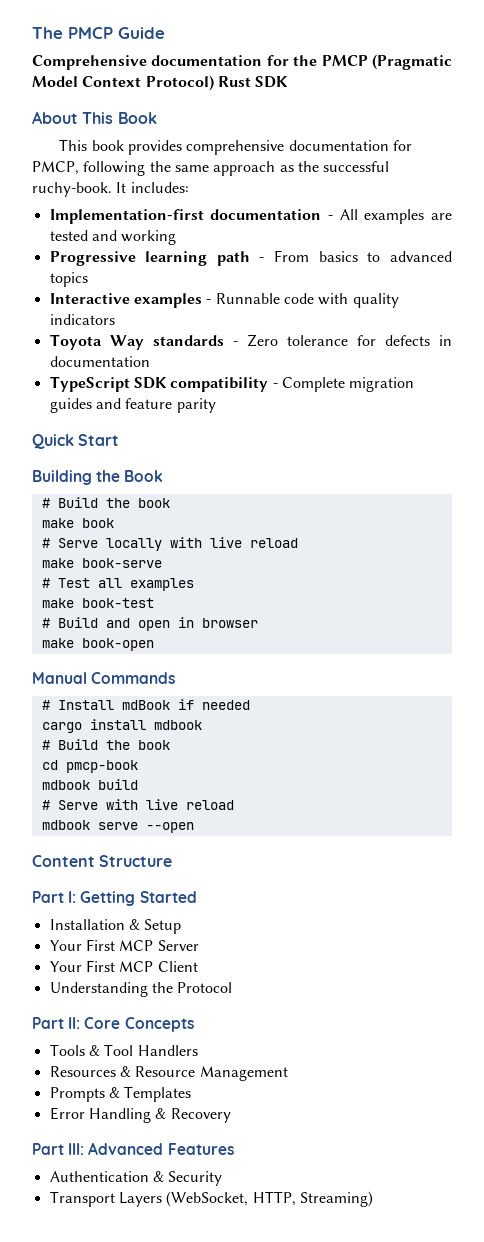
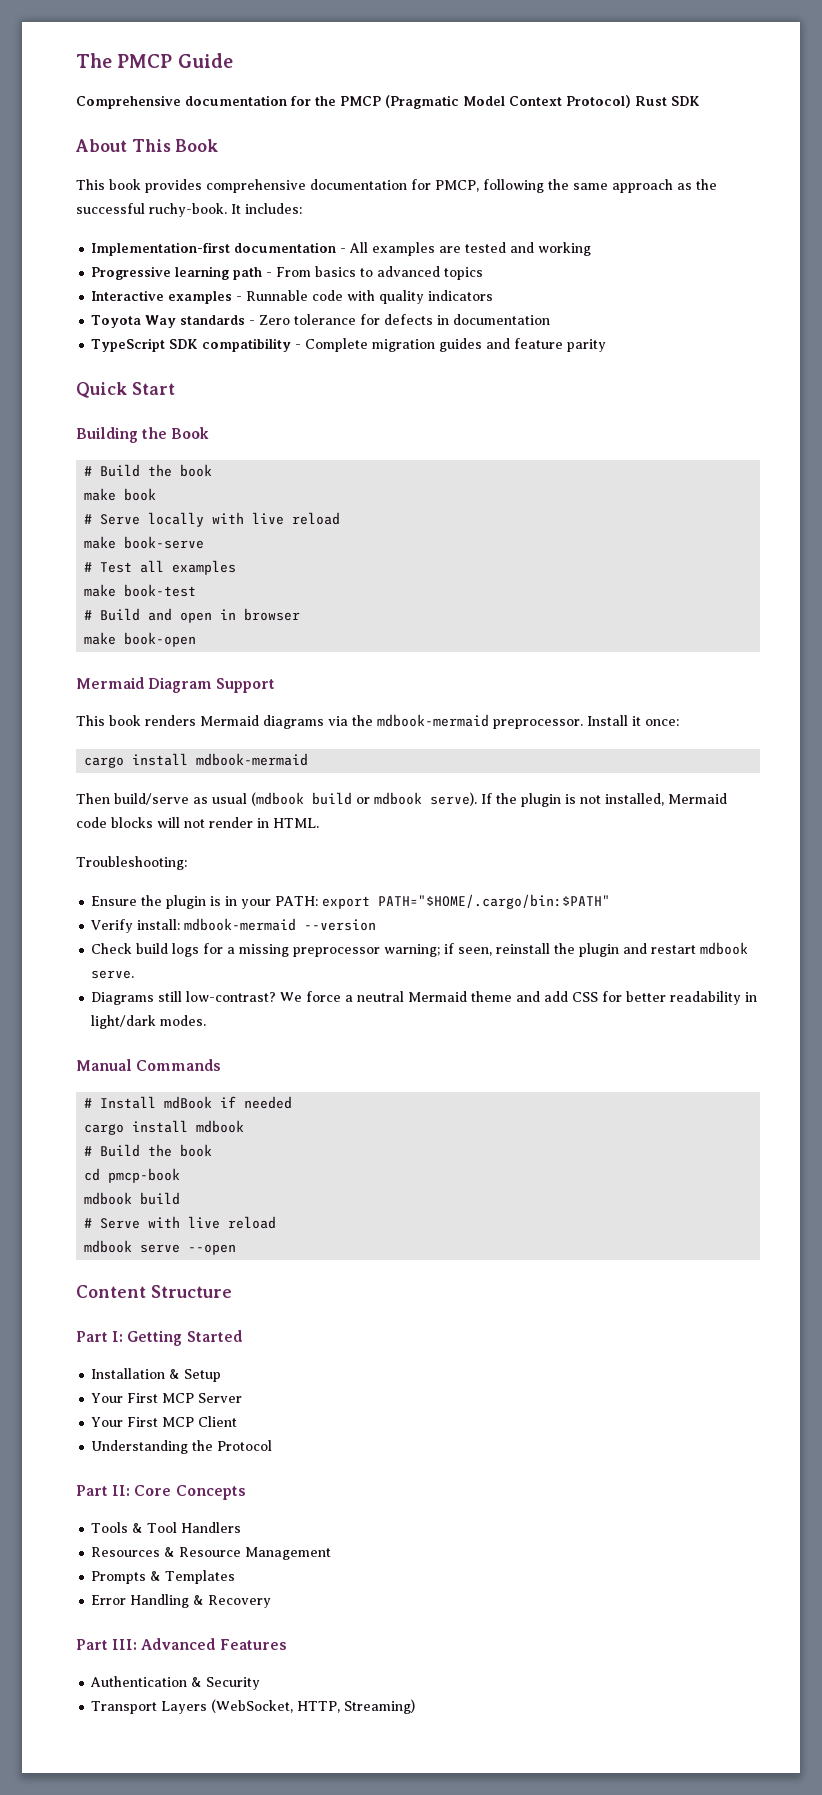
+ Mermaid Diagram Support
+ This book renders Mermaid diagrams via the mdbook-mermaid preprocessor. Install it once:
+ cargo install mdbook-mermaid
+ Then build/serve as usual (mdbook build or mdbook serve). If the plugin is not installed, Mermaid code blocks will not render in HTML.
+ Troubleshooting:
+ Ensure the plugin is in your PATH: export PATH="$HOME/.cargo/bin:$PATH"
+ Verify install: mdbook-mermaid --version
+ Check build logs for a missing preprocessor warning; if seen, reinstall the plugin and restart mdbook serve.
+ Diagrams still low-contrast? We force a neutral Mermaid theme and add CSS for better readability in light/dark modes.

